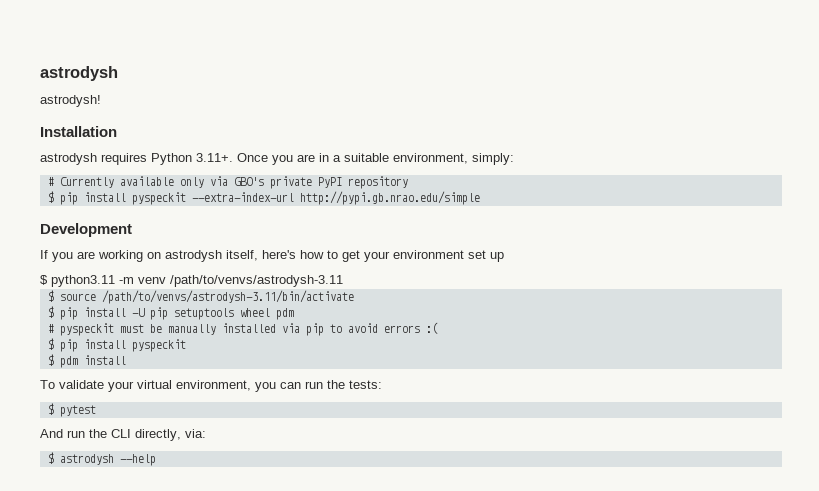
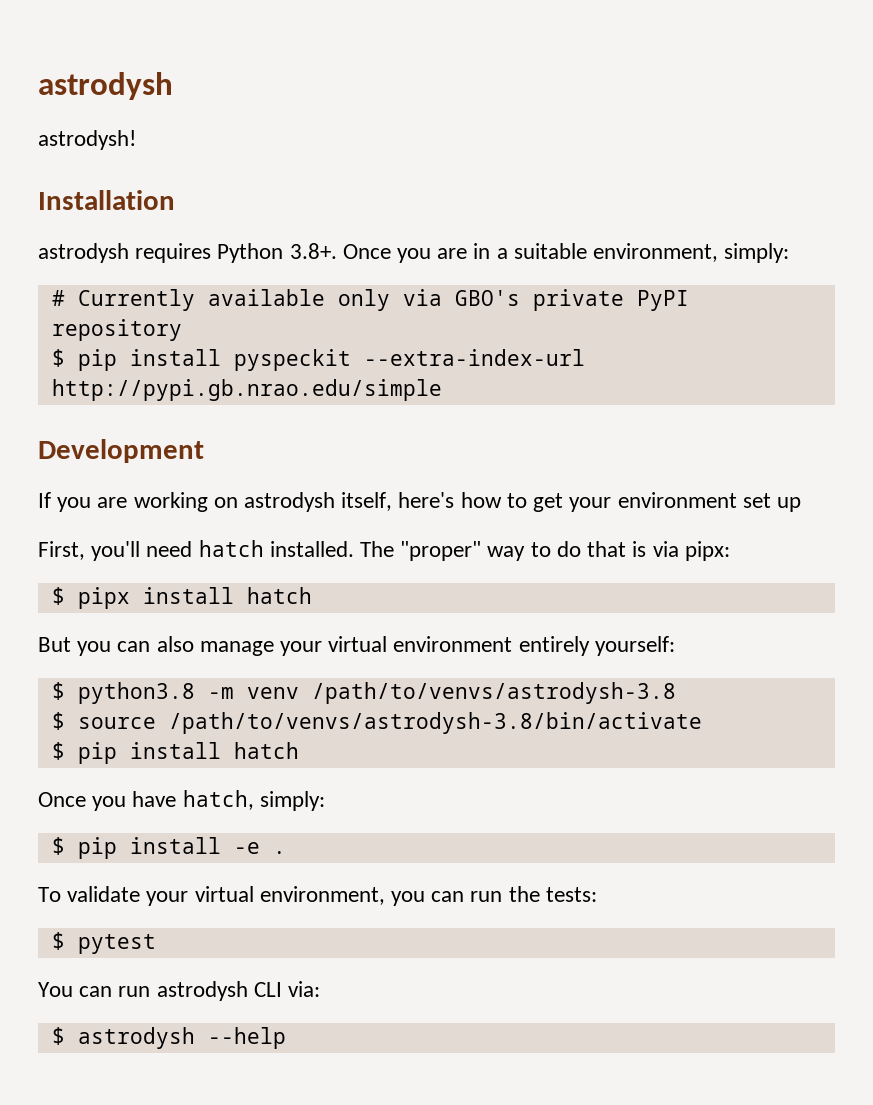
- astrodysh requires Python 3.11+. Once you are in a suitable environment, simply:
+ astrodysh requires Python 3.8+. Once you are in a suitable environment, simply:
- $ python3.11 -m venv /path/to/venvs/astrodysh-3.11
+ First, you'll need hatch installed. The "proper" way to do that is via pipx:
+ $ pipx install hatch
+ But you can also manage your virtual environment entirely yourself:
+ $ python3.8 -m venv /path/to/venvs/astrodysh-3.8
- $ source /path/to/venvs/astrodysh-3.11/bin/activate
- $ pip install -U pip setuptools wheel pdm
- # pyspeckit must be manually installed via pip to avoid errors :(
- $ pip install pyspeckit
- $ pdm install
+ $ source /path/to/venvs/astrodysh-3.8/bin/activate
+ $ pip install hatch
+ Once you have hatch, simply:
+ $ pip install -e .
- And run the CLI directly, via:
+ You can run astrodysh CLI via:

